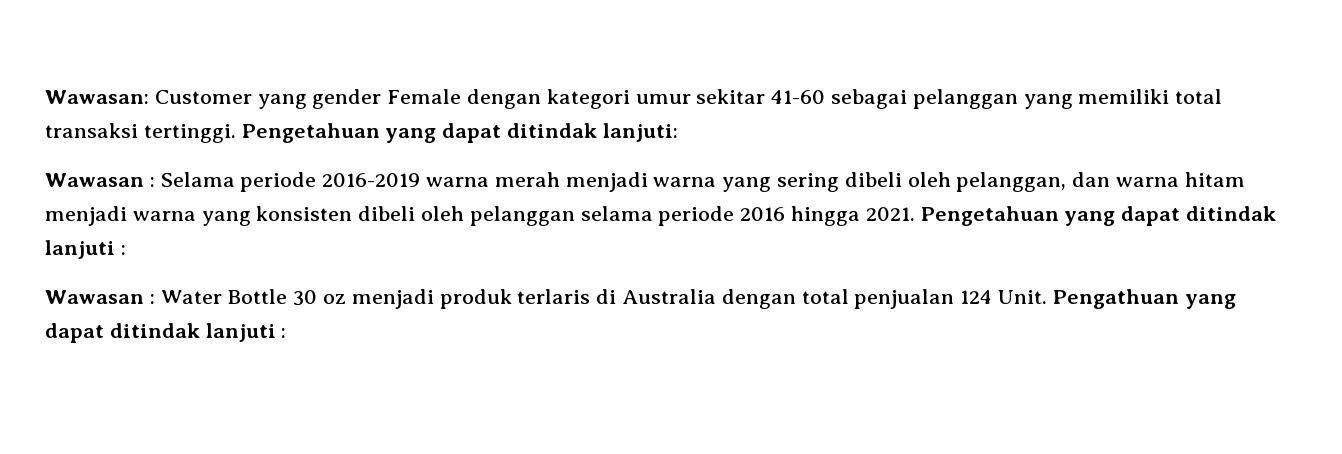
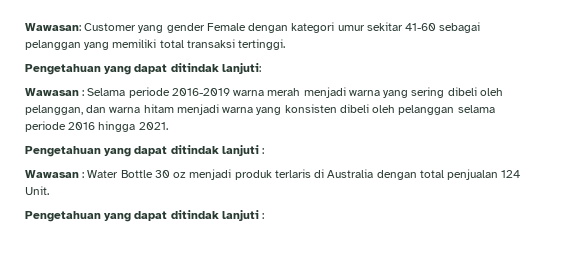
- Wawasan: Customer yang gender Female dengan kategori umur sekitar 41-60 sebagai pelanggan yang memiliki total transaksi tertinggi. Pengetahuan yang dapat ditindak lanjuti:
+ Wawasan: Customer yang gender Female dengan kategori umur sekitar 41-60 sebagai pelanggan yang memiliki total transaksi tertinggi.
+ Pengetahuan yang dapat ditindak lanjuti:
- Wawasan : Selama periode 2016-2019 warna merah menjadi warna yang sering dibeli oleh pelanggan, dan warna hitam menjadi warna yang konsisten dibeli oleh pelanggan selama periode 2016 hingga 2021. Pengetahuan yang dapat ditindak lanjuti :
+ Wawasan : Selama periode 2016-2019 warna merah menjadi warna yang sering dibeli oleh pelanggan, dan warna hitam menjadi warna yang konsisten dibeli oleh pelanggan selama periode 2016 hingga 2021.
+ Pengetahuan yang dapat ditindak lanjuti :
- Wawasan : Water Bottle 30 oz menjadi produk terlaris di Australia dengan total penjualan 124 Unit. Pengathuan yang dapat ditindak lanjuti :
+ Wawasan : Water Bottle 30 oz menjadi produk terlaris di Australia dengan total penjualan 124 Unit.
+ Pengetahuan yang dapat ditindak lanjuti :

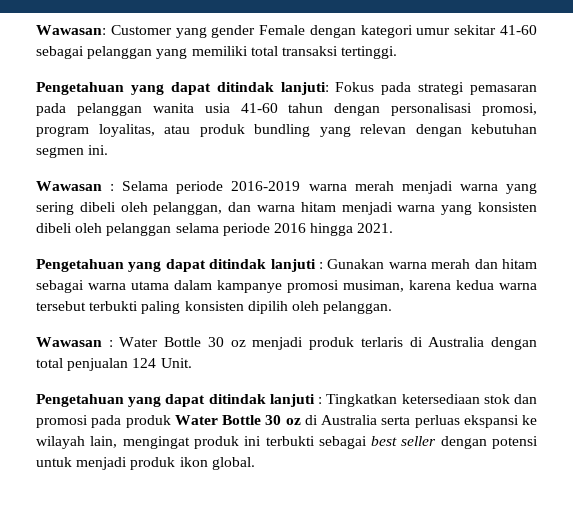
- Pengetahuan yang dapat ditindak lanjuti:
+ Pengetahuan yang dapat ditindak lanjuti: Fokus pada strategi pemasaran pada pelanggan wanita usia 41-60 tahun dengan personalisasi promosi, program loyalitas, atau produk bundling yang relevan dengan kebutuhan segmen ini.
  Wawasan : Selama periode 2016-2019 warna merah menjadi warna yang sering dibeli oleh pelanggan, dan warna hitam menjadi warna yang konsisten dibeli oleh pelanggan selama periode 2016 hingga 2021.
- Pengetahuan yang dapat ditindak lanjuti :
+ Pengetahuan yang dapat ditindak lanjuti : Gunakan warna merah dan hitam sebagai warna utama dalam kampanye promosi musiman, karena kedua warna tersebut terbukti paling konsisten dipilih oleh pelanggan.
  Wawasan : Water Bottle 30 oz menjadi produk terlaris di Australia dengan total penjualan 124 Unit.
- Pengetahuan yang dapat ditindak lanjuti :
+ Pengetahuan yang dapat ditindak lanjuti : Tingkatkan ketersediaan stok dan promosi pada produk Water Bottle 30 oz di Australia serta perluas ekspansi ke wilayah lain, mengingat produk ini terbukti sebagai best seller dengan potensi untuk menjadi produk ikon global.

